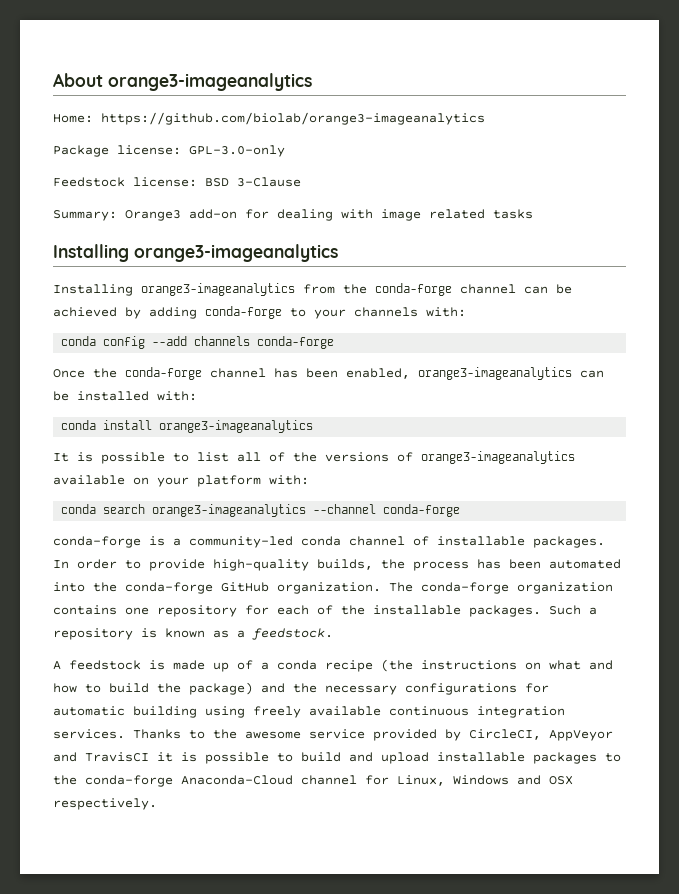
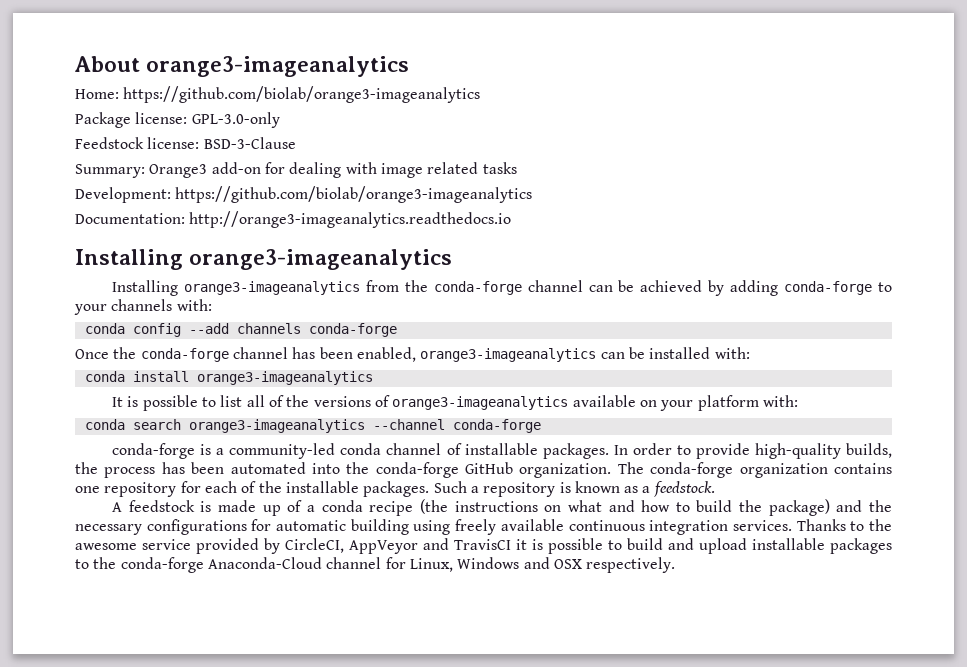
- Feedstock license: BSD 3-Clause
+ Feedstock license: BSD-3-Clause
+ Development: https://github.com/biolab/orange3-imageanalytics
+ Documentation: http://orange3-imageanalytics.readthedocs.io

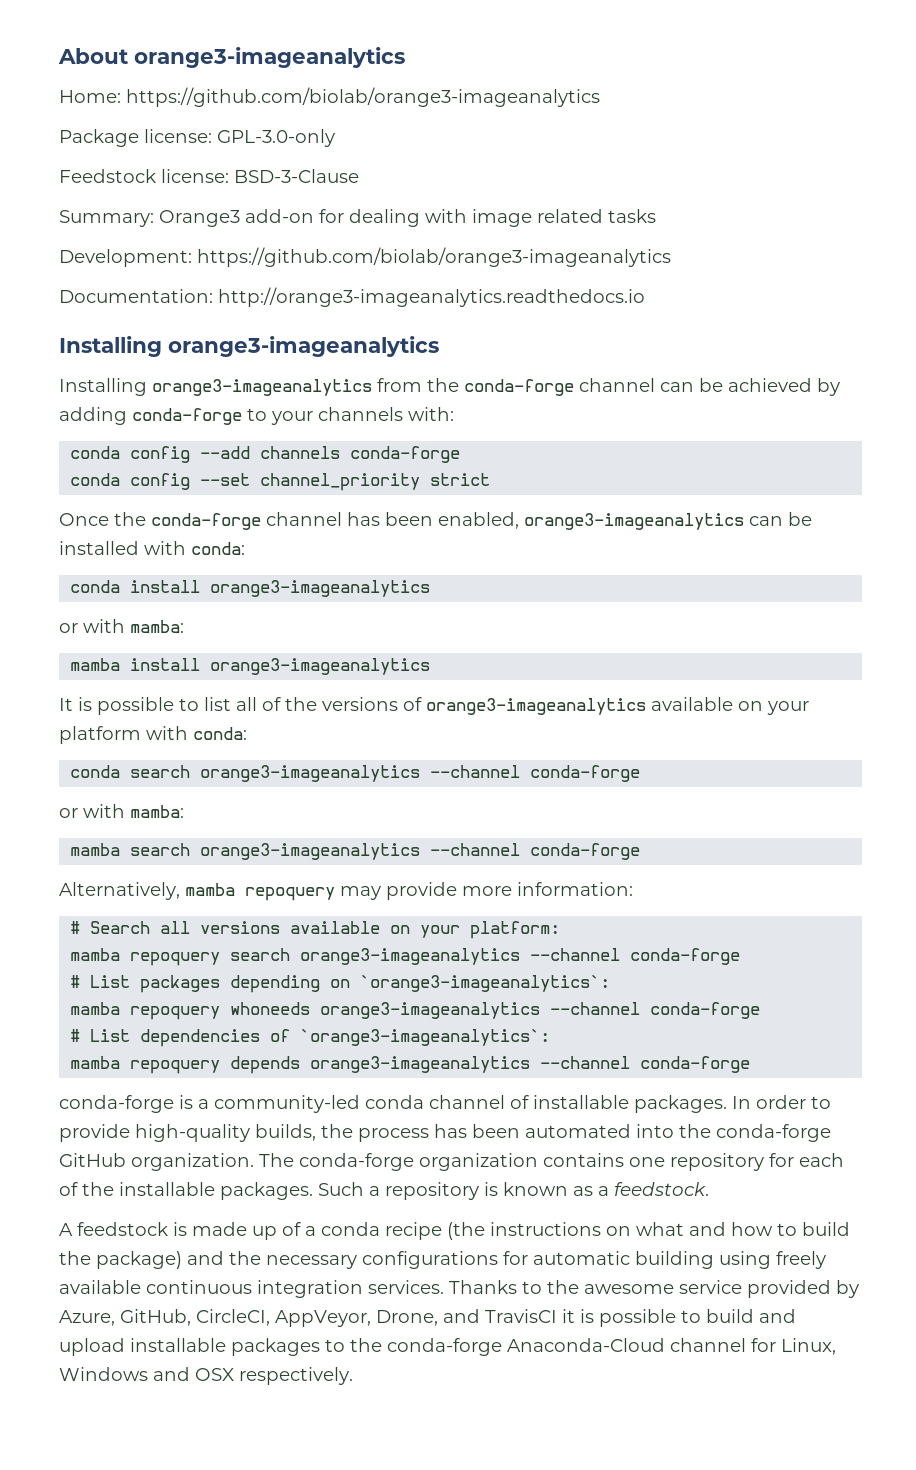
+ conda config --set channel_priority strict
- Once the conda-forge channel has been enabled, orange3-imageanalytics can be installed with:
+ Once the conda-forge channel has been enabled, orange3-imageanalytics can be installed with conda:
  conda install orange3-imageanalytics
+ or with mamba:
+ mamba install orange3-imageanalytics
- It is possible to list all of the versions of orange3-imageanalytics available on your platform with:
+ It is possible to list all of the versions of orange3-imageanalytics available on your platform with conda:
  conda search orange3-imageanalytics --channel conda-forge
+ or with mamba:
+ mamba search orange3-imageanalytics --channel conda-forge
+ Alternatively, mamba repoquery may provide more information:
+ # Search all versions available on your platform:
+ mamba repoquery search orange3-imageanalytics --channel conda-forge
+ # List packages depending on `orange3-imageanalytics`:
+ mamba repoquery whoneeds orange3-imageanalytics --channel conda-forge
+ # List dependencies of `orange3-imageanalytics`:
+ mamba repoquery depends orange3-imageanalytics --channel conda-forge
- Thanks to the awesome service provided by CircleCI, AppVeyor and TravisCI it is possible to build and upload installable packages to the conda-forge Anaconda-Cloud channel for Linux, Windows and OSX respectively.
+ Thanks to the awesome service provided by Azure, GitHub, CircleCI, AppVeyor, Drone, and TravisCI it is possible to build and upload installable packages to the conda-forge Anaconda-Cloud channel for Linux, Windows and OSX respectively.

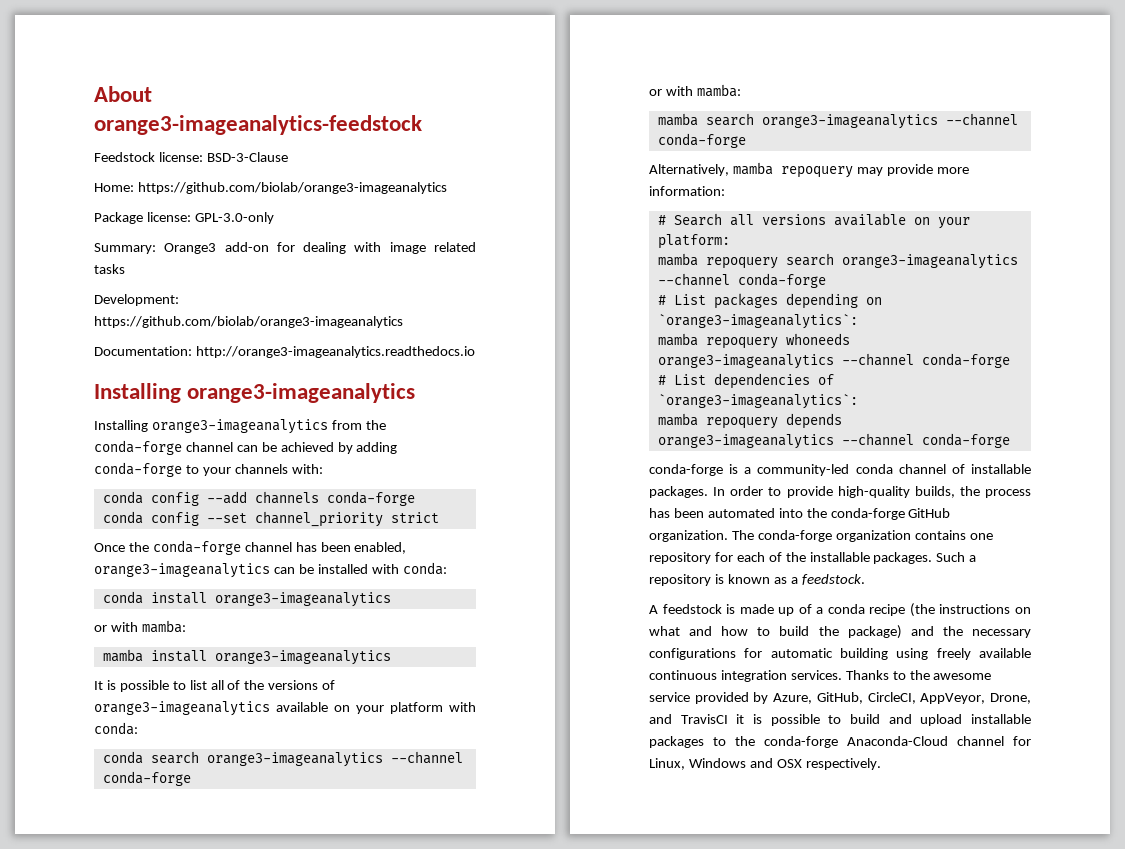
- About orange3-imageanalytics
+ About orange3-imageanalytics-feedstock
+ Feedstock license: BSD-3-Clause
- Feedstock license: BSD-3-Clause

